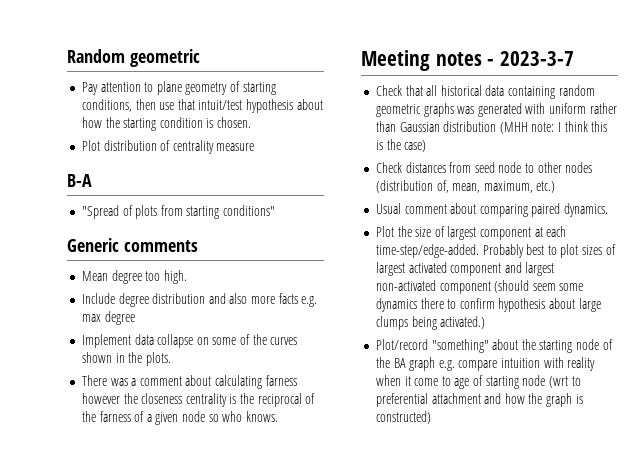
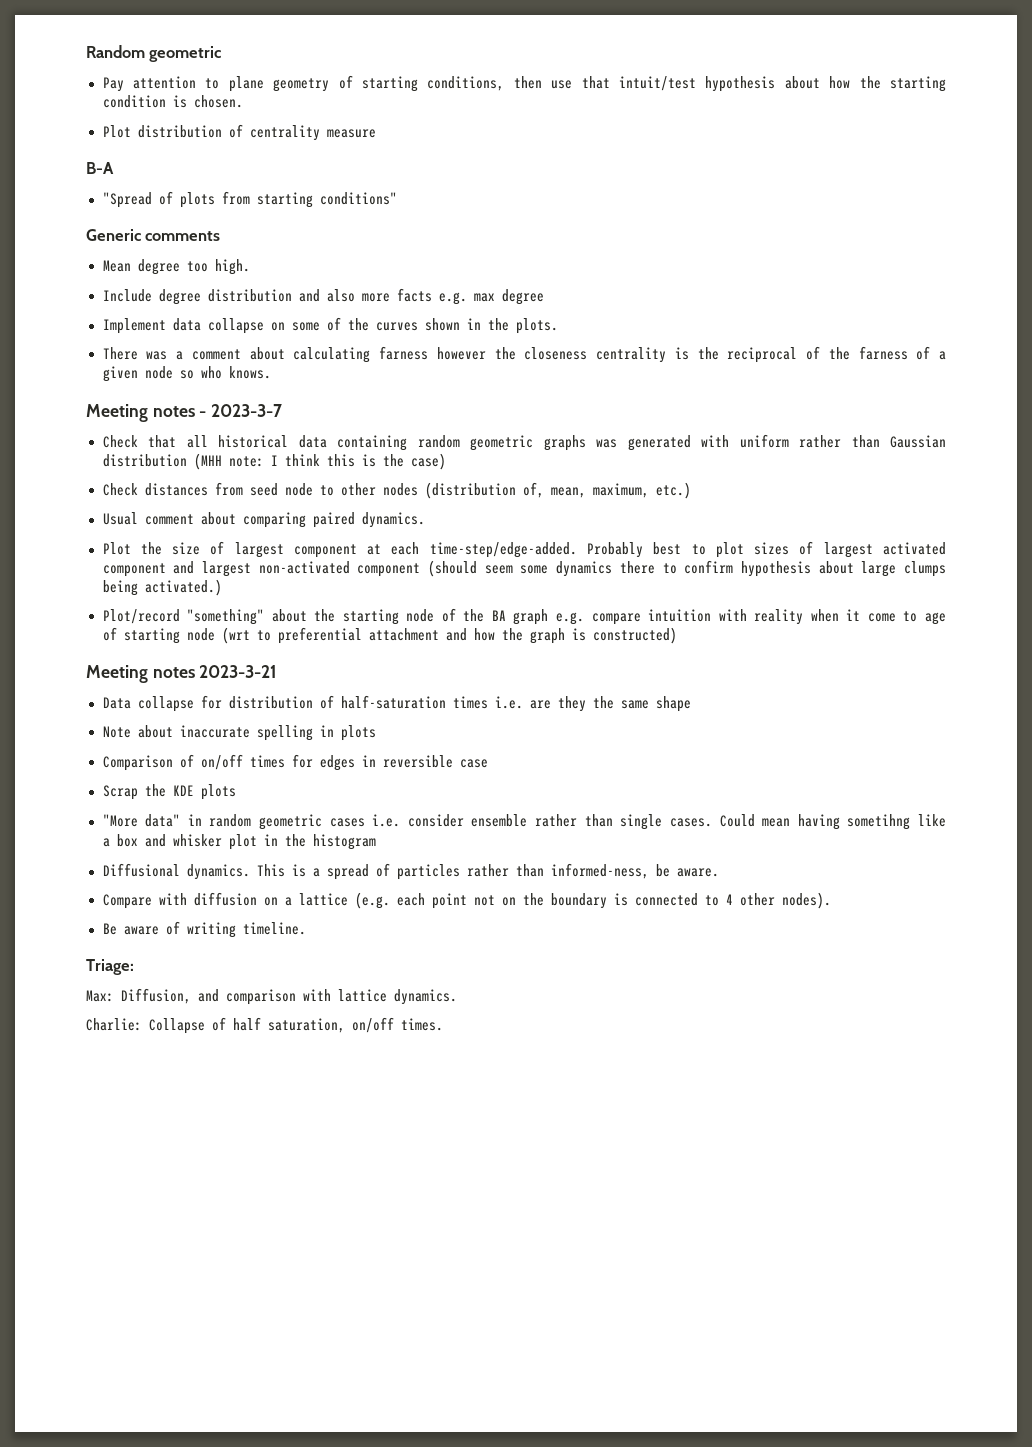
+ Meeting notes 2023-3-21
+ Data collapse for distribution of half-saturation times i.e. are they the same shape
+ Note about inaccurate spelling in plots
+ Comparison of on/off times for edges in reversible case
+ Scrap the KDE plots
+ "More data" in random geometric cases i.e. consider ensemble rather than single cases. Could mean having sometihng like a box and whisker plot in the histogram
+ Diffusional dynamics. This is a spread of particles rather than informed-ness, be aware.
+ Compare with diffusion on a lattice (e.g. each point not on the boundary is connected to 4 other nodes).
+ Be aware of writing timeline.
+ Triage:
+ Max: Diffusion, and comparison with lattice dynamics.
+ Charlie: Collapse of half saturation, on/off times.

